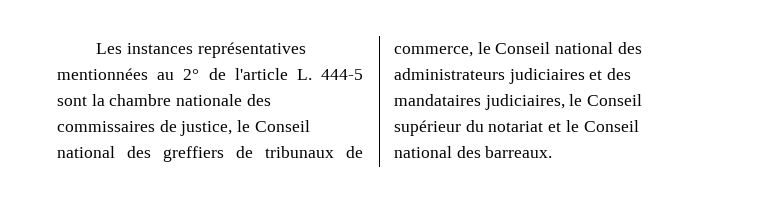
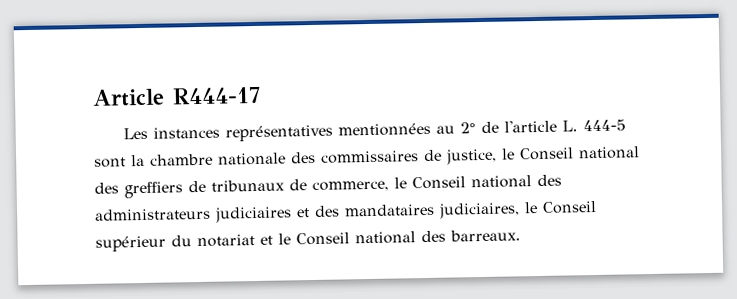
+ Article R444-17

